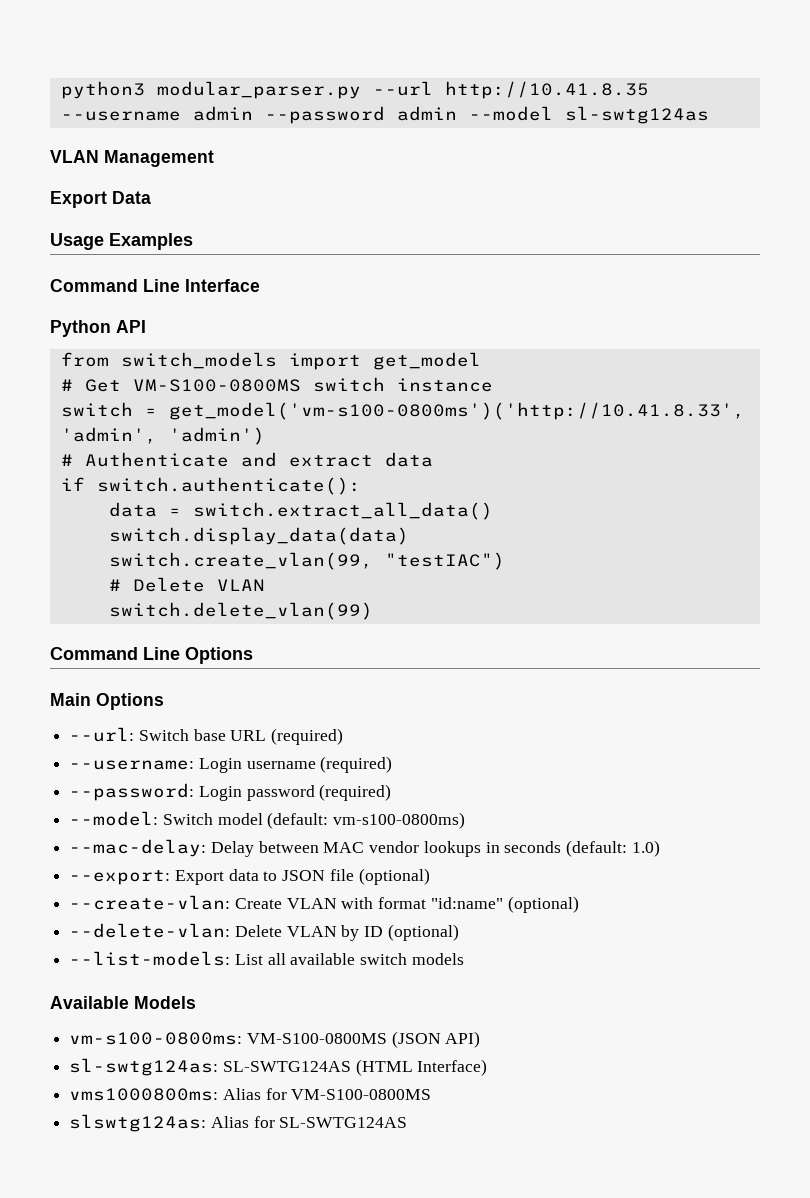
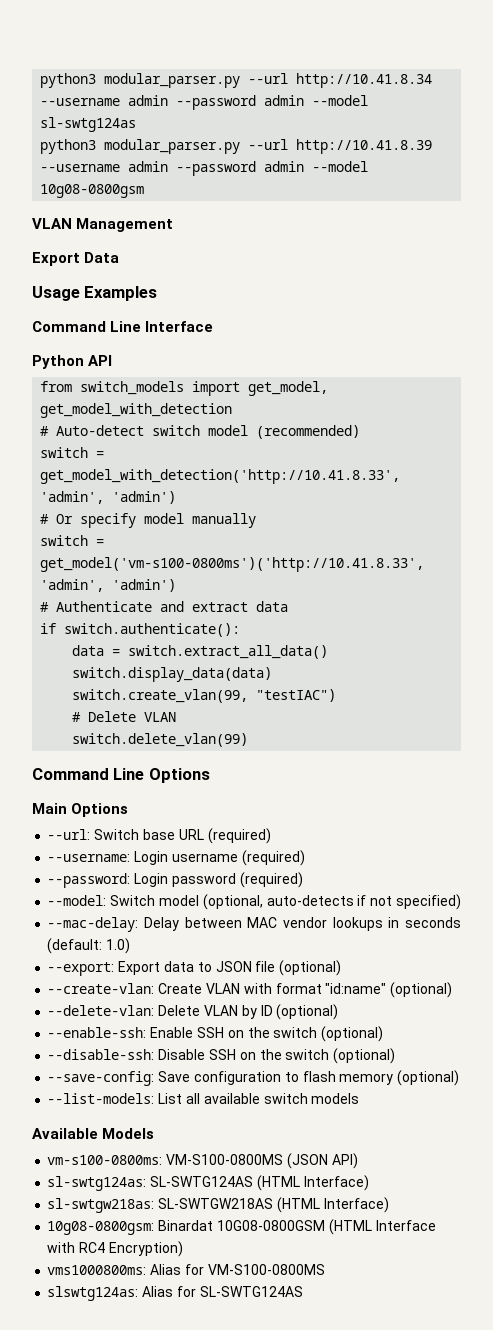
- python3 modular_parser.py --url http://10.41.8.35 --username admin --password admin --model sl-swtg124as
+ python3 modular_parser.py --url http://10.41.8.34 --username admin --password admin --model sl-swtg124as
+ python3 modular_parser.py --url http://10.41.8.39 --username admin --password admin --model 10g08-0800gsm
- from switch_models import get_model
- # Get VM-S100-0800MS switch instance
+ from switch_models import get_model, get_model_with_detection
+ # Auto-detect switch model (recommended)
+ switch = get_model_with_detection('http://10.41.8.33', 'admin', 'admin')
+ # Or specify model manually
- --model: Switch model (default: vm-s100-0800ms)
+ --model: Switch model (optional, auto-detects if not specified)
+ --enable-ssh: Enable SSH on the switch (optional)
+ --disable-ssh: Disable SSH on the switch (optional)
+ --save-config: Save configuration to flash memory (optional)
+ sl-swtgw218as: SL-SWTGW218AS (HTML Interface)
+ 10g08-0800gsm: Binardat 10G08-0800GSM (HTML Interface with RC4 Encryption)

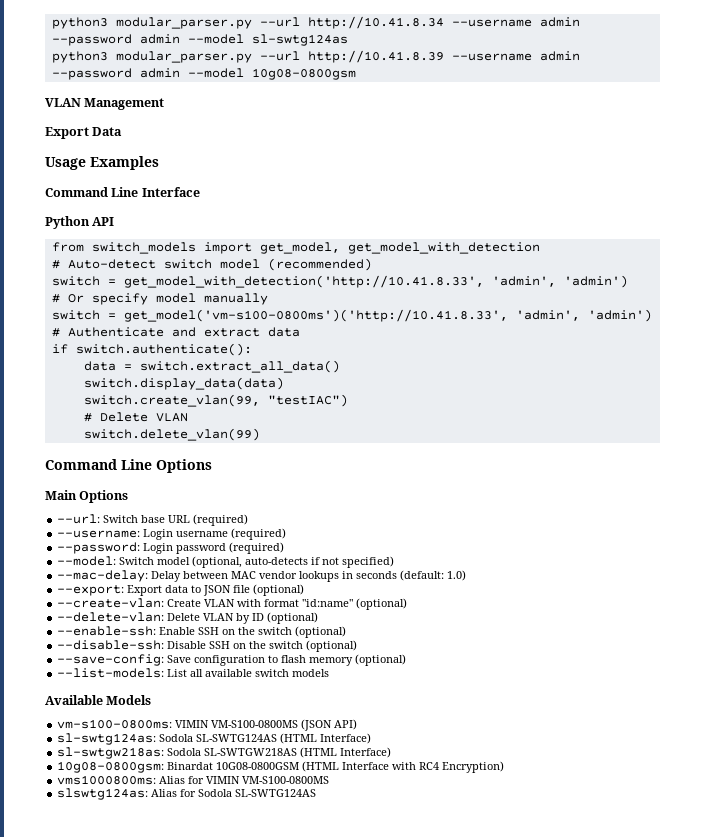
- vm-s100-0800ms: VM-S100-0800MS (JSON API)
+ vm-s100-0800ms: VIMIN VM-S100-0800MS (JSON API)
- sl-swtg124as: SL-SWTG124AS (HTML Interface)
+ sl-swtg124as: Sodola SL-SWTG124AS (HTML Interface)
- sl-swtgw218as: SL-SWTGW218AS (HTML Interface)
+ sl-swtgw218as: Sodola SL-SWTGW218AS (HTML Interface)
- vms1000800ms: Alias for VM-S100-0800MS
+ vms1000800ms: Alias for VIMIN VM-S100-0800MS
- slswtg124as: Alias for SL-SWTG124AS
+ slswtg124as: Alias for Sodola SL-SWTG124AS

